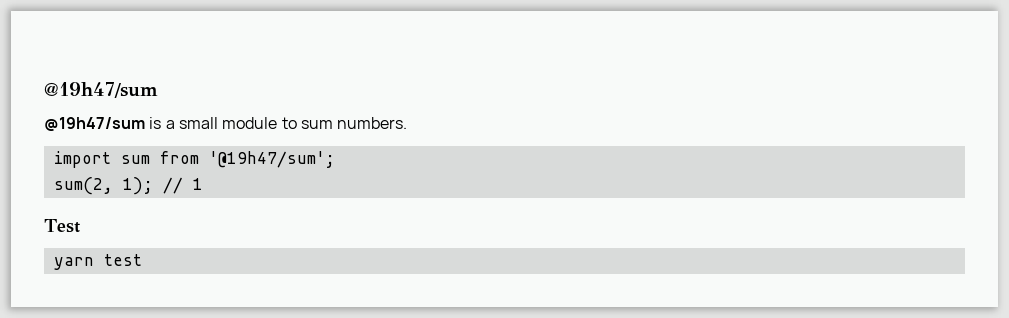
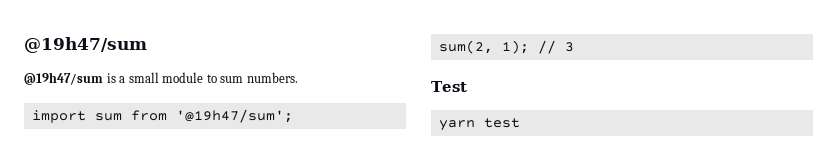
- sum(2, 1); // 1
+ sum(2, 1); // 3

